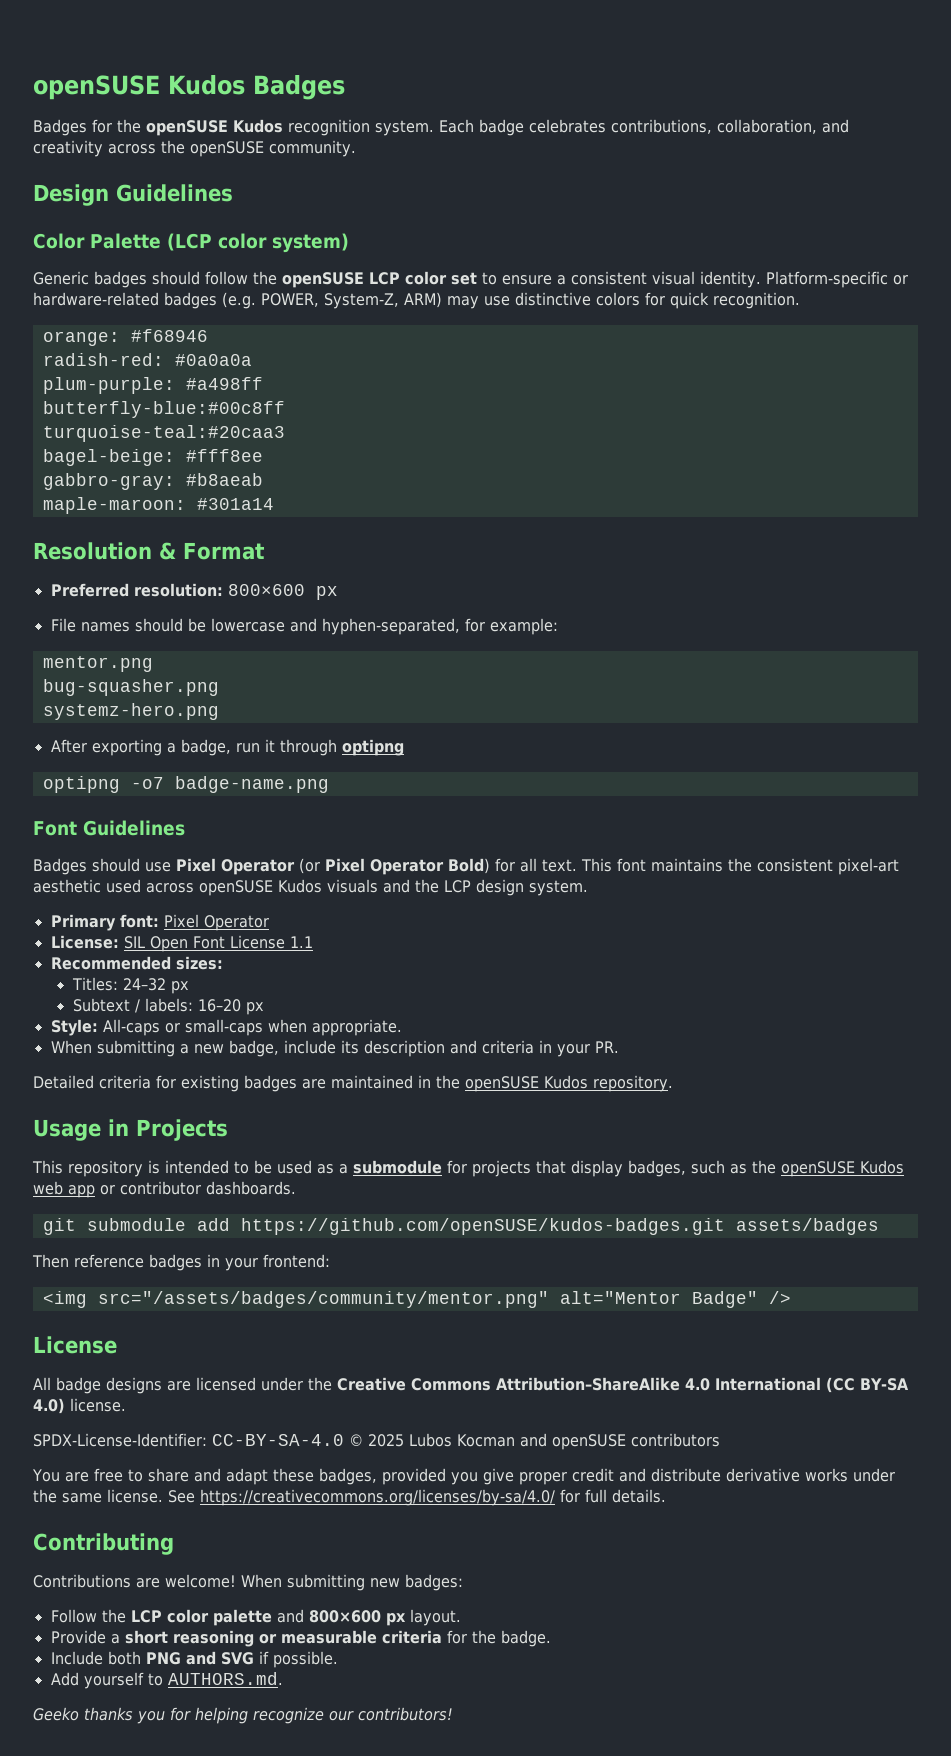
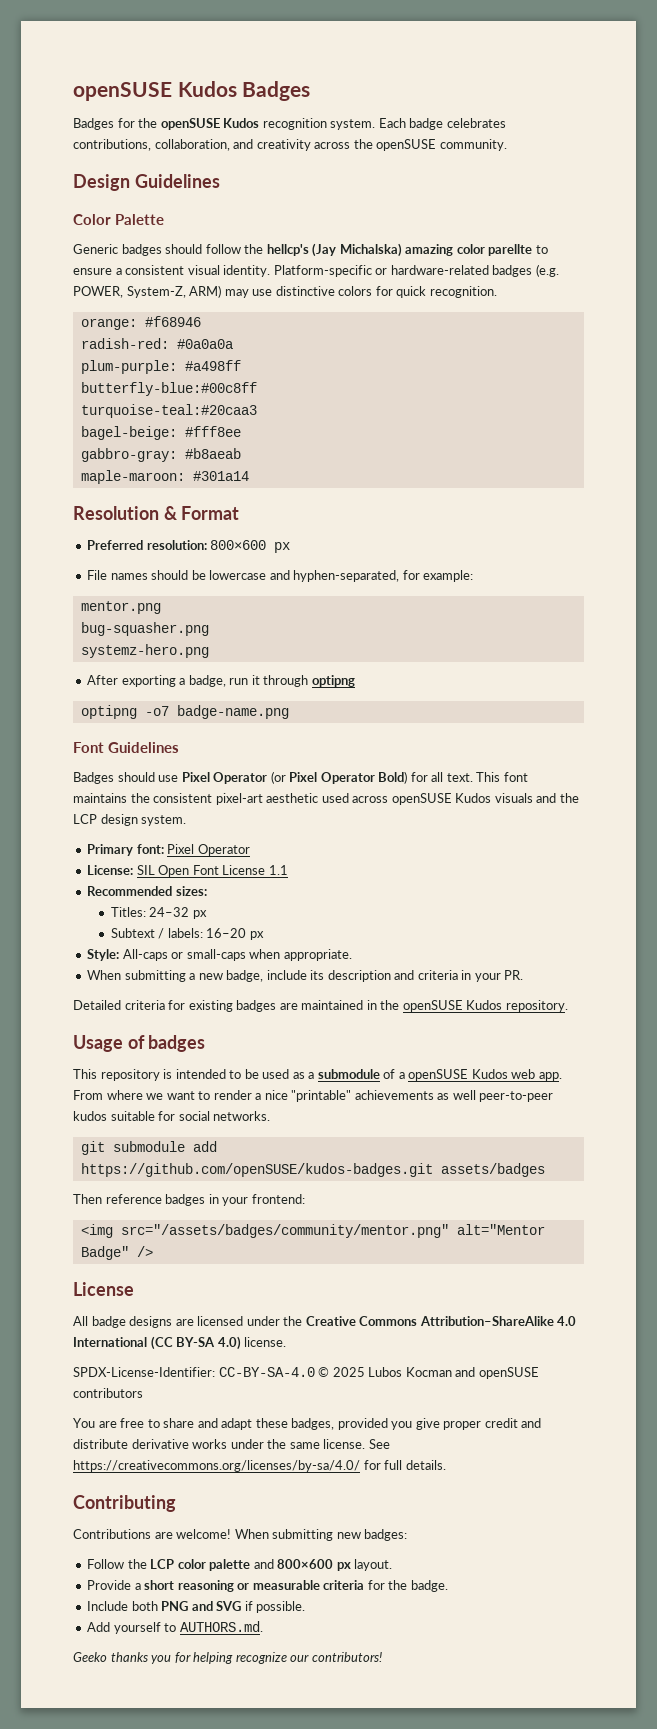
- Color Palette (LCP color system)
+ Color Palette
- Generic badges should follow the openSUSE LCP color set to ensure a consistent visual identity.
+ Generic badges should follow the hellcp's (Jay Michalska) amazing color parellte to ensure a consistent visual identity.
- Usage in Projects
+ Usage of badges
- This repository is intended to be used as a submodule for projects that display badges, such as the openSUSE Kudos web app or contributor dashboards.
+ This repository is intended to be used as a submodule of a openSUSE Kudos web app. From where we want to render a nice "printable" achievements as well peer-to-peer kudos suitable for social networks.

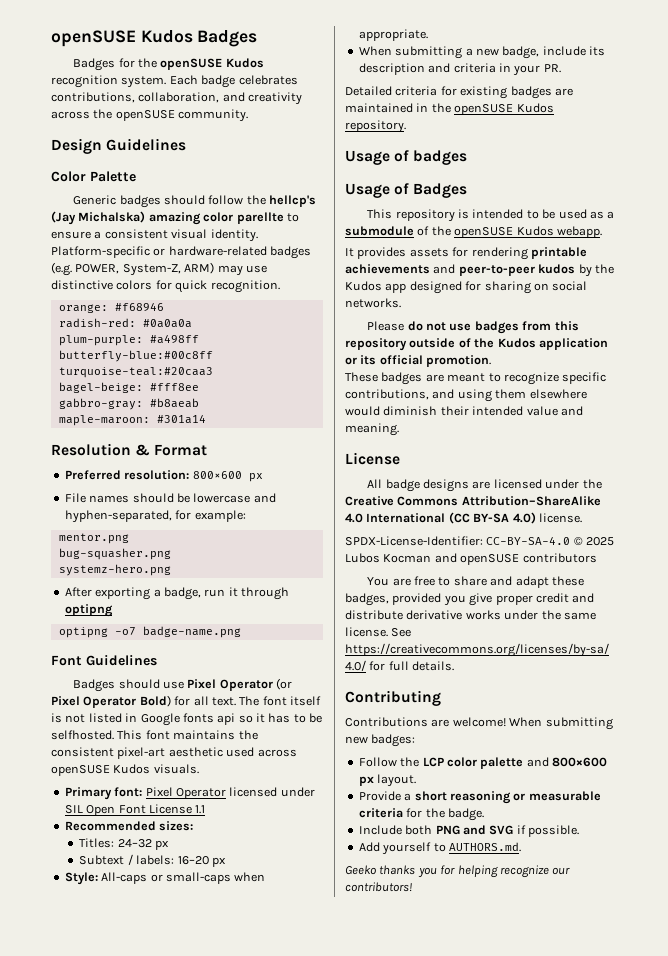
+ The font itself is not listed in Google fonts api so it has to be selfhosted.
- This font maintains the consistent pixel-art aesthetic used across openSUSE Kudos visuals and the LCP design system.
+ This font maintains the consistent pixel-art aesthetic used across openSUSE Kudos visuals.
- Primary font: Pixel Operator
- License: SIL Open Font License 1.1
+ Primary font: Pixel Operator licensed under SIL Open Font License 1.1
+ Usage of Badges
- This repository is intended to be used as a submodule of a openSUSE Kudos web app. From where we want to render a nice "printable" achievements as well peer-to-peer kudos suitable for social networks.
- git submodule add https://github.com/openSUSE/kudos-badges.git assets/badges
- Then reference badges in your frontend:
- <img src="/assets/badges/community/mentor.png" alt="Mentor Badge" />
+ This repository is intended to be used as a submodule of the openSUSE Kudos webapp.
+ It provides assets for rendering printable achievements and peer-to-peer kudos by the Kudos app designed for sharing on social networks.
+ Please do not use badges from this repository outside of the Kudos application or its official promotion.
+ These badges are meant to recognize specific contributions, and using them elsewhere would diminish their intended value and meaning.

